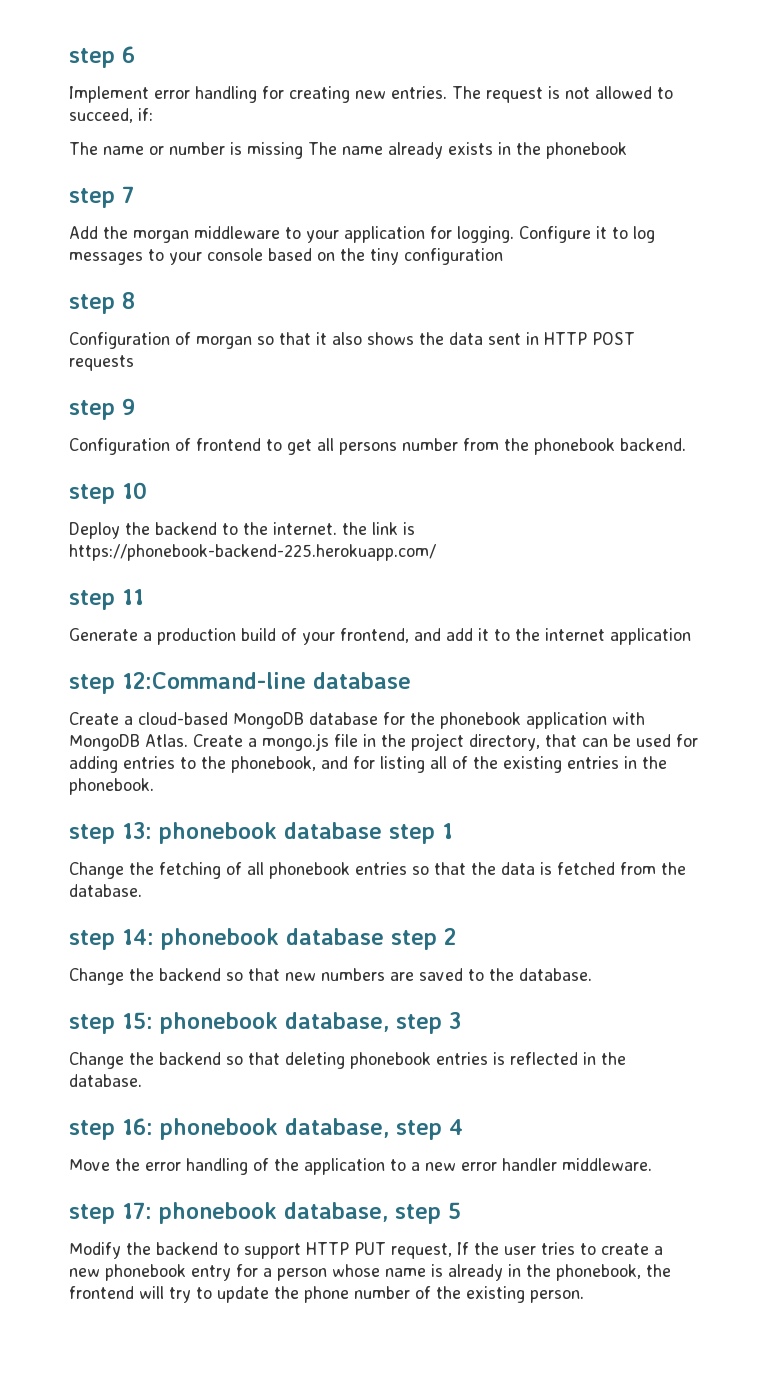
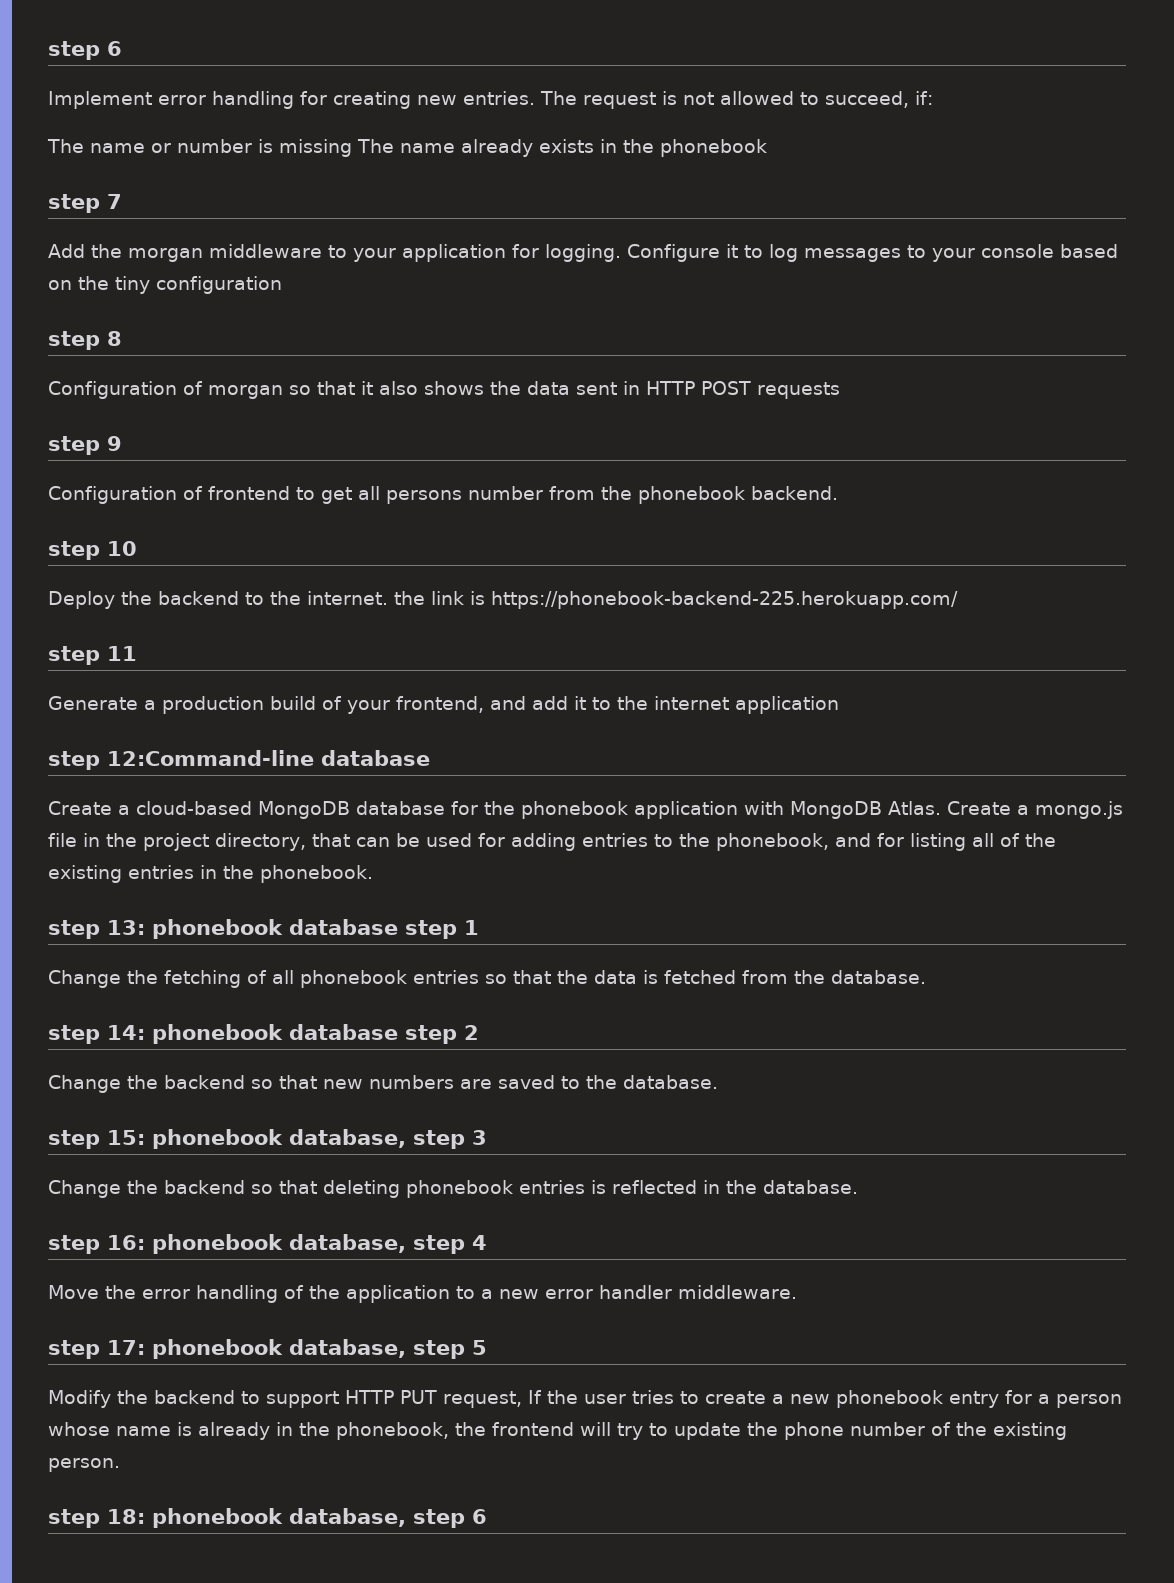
+ step 18: phonebook database, step 6

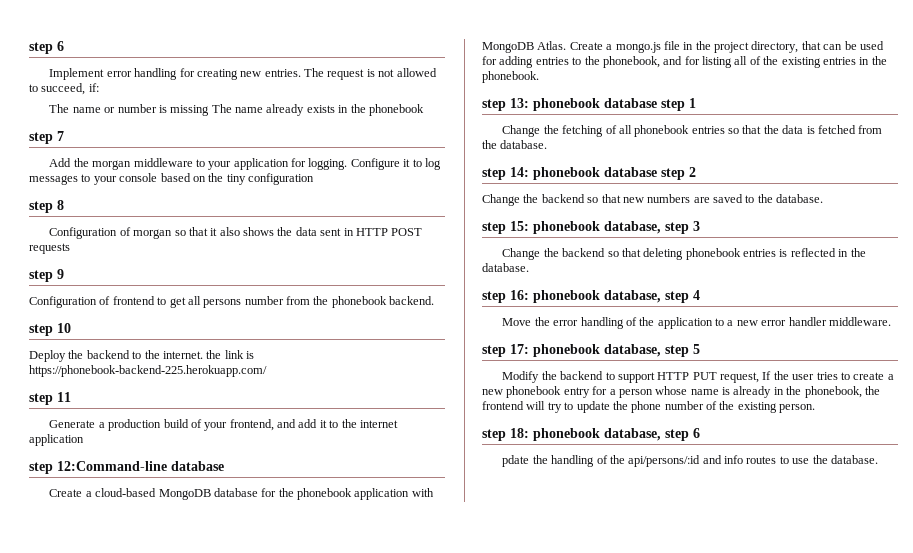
+ pdate the handling of the api/persons/:id and info routes to use the database.

